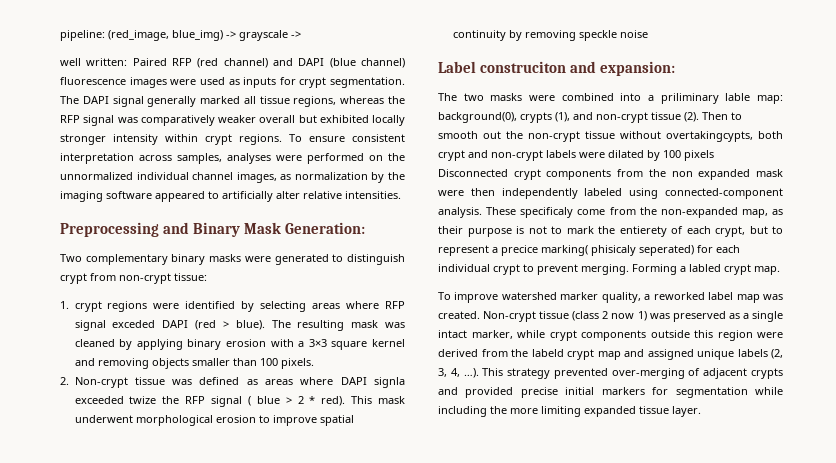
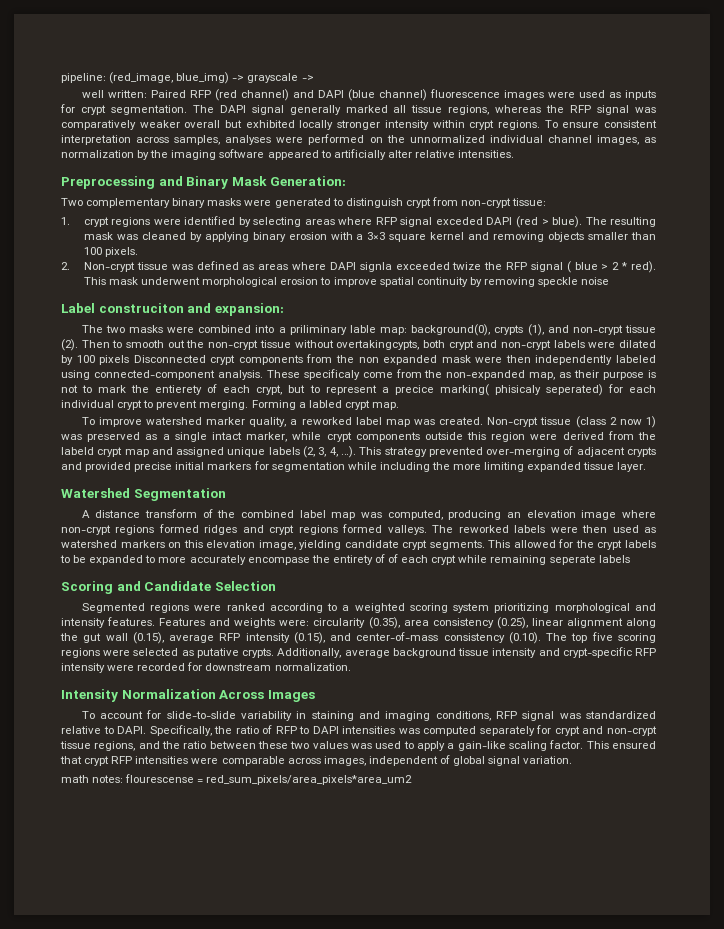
+ Watershed Segmentation
+ A distance transform of the combined label map was computed, producing an elevation image where non-crypt regions formed ridges and crypt regions formed valleys. The reworked labels were then used as watershed markers on this elevation image, yielding candidate crypt segments. This allowed for the crypt labels to be expanded to more accurately encompase the entirety of of each crypt while remaining seperate labels
+ Scoring and Candidate Selection
+ Segmented regions were ranked according to a weighted scoring system prioritizing morphological and intensity features. Features and weights were: circularity (0.35), area consistency (0.25), linear alignment along the gut wall (0.15), average RFP intensity (0.15), and center-of-mass consistency (0.10). The top five scoring regions were selected as putative crypts. Additionally, average background tissue intensity and crypt-specific RFP intensity were recorded for downstream normalization.
+ Intensity Normalization Across Images
+ To account for slide-to-slide variability in staining and imaging conditions, RFP signal was standardized relative to DAPI. Specifically, the ratio of RFP to DAPI intensities was computed separately for crypt and non-crypt tissue regions, and the ratio between these two values was used to apply a gain-like scaling factor. This ensured that crypt RFP intensities were comparable across images, independent of global signal variation.
+ math notes: flourescense = red_sum_pixels/area_pixels*area_um2

